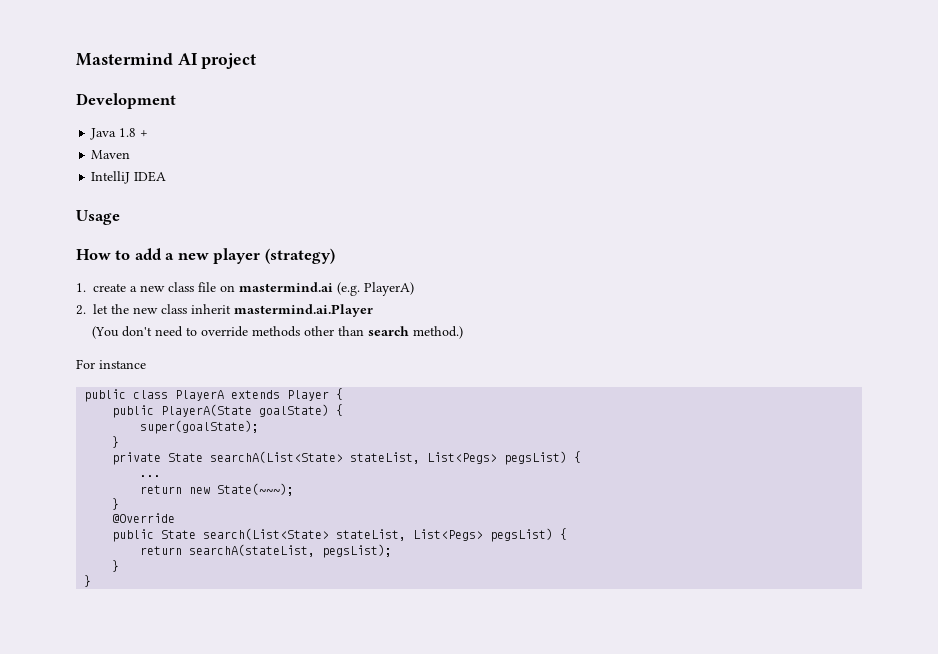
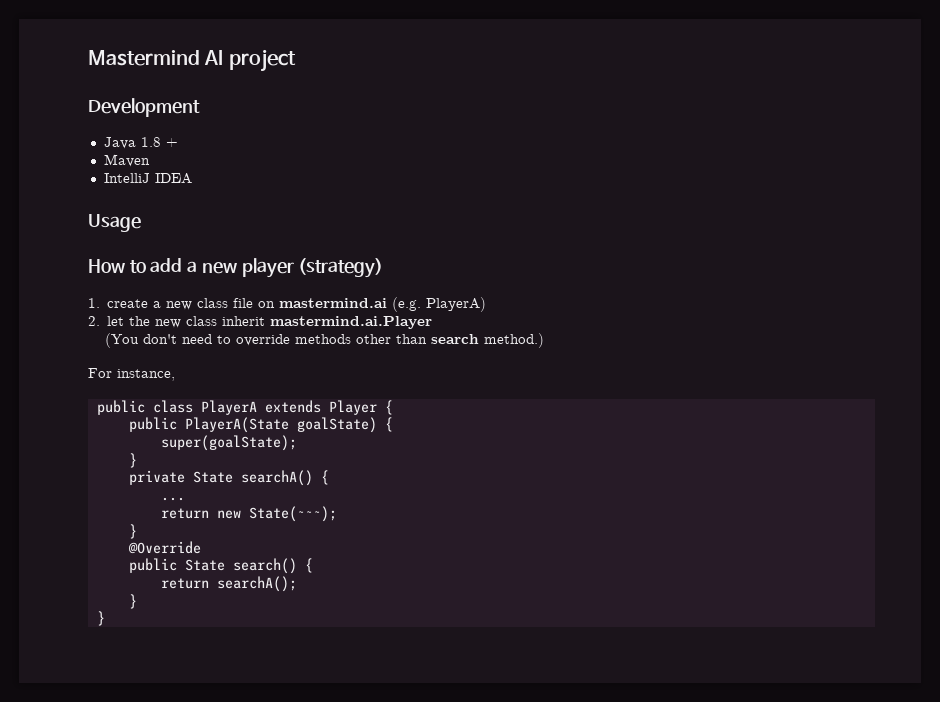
- For instance
+ For instance,
- private State searchA(List<State> stateList, List<Pegs> pegsList) {
+ private State searchA() {
- public State search(List<State> stateList, List<Pegs> pegsList) {
+ public State search() {
- return searchA(stateList, pegsList);
+ return searchA();

